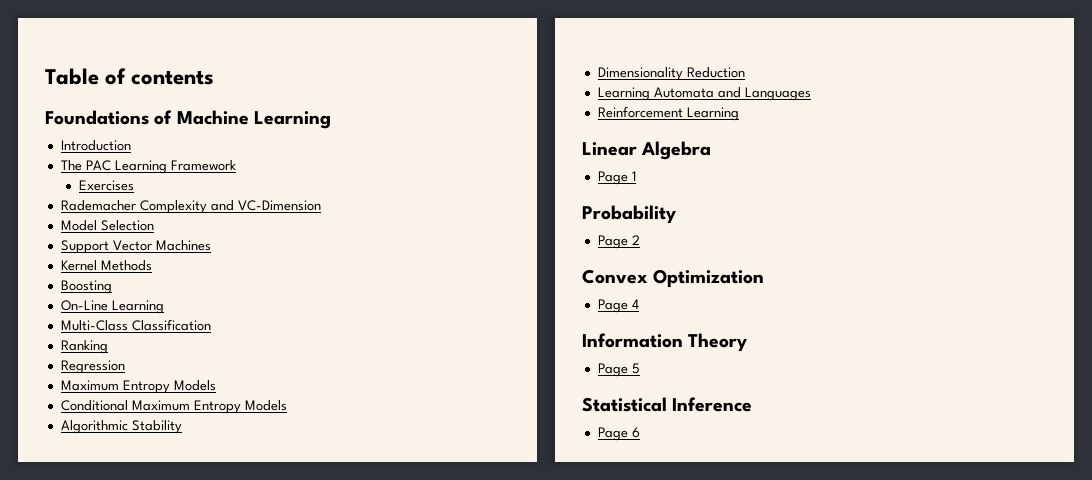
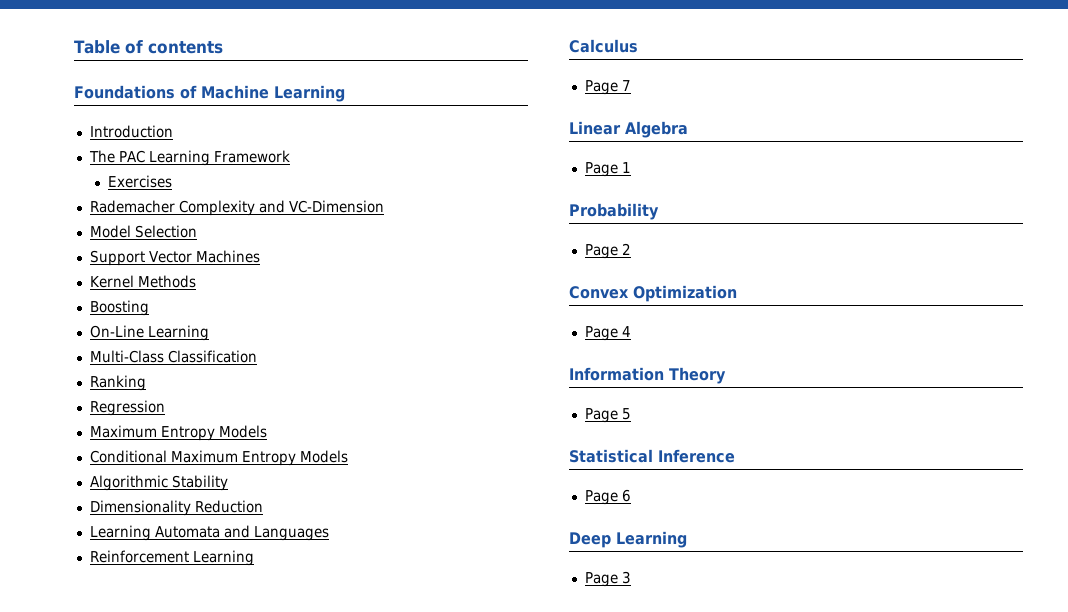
+ Calculus
+ Page 7
+ Deep Learning
+ Page 3

